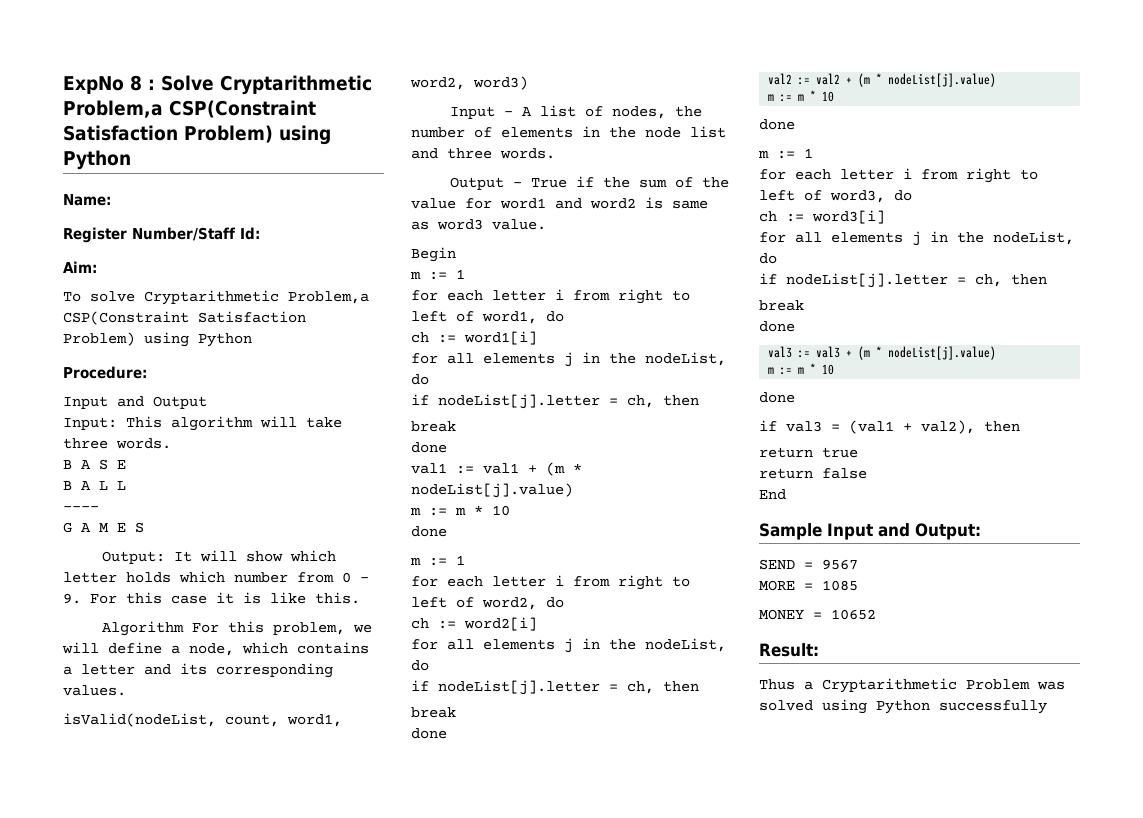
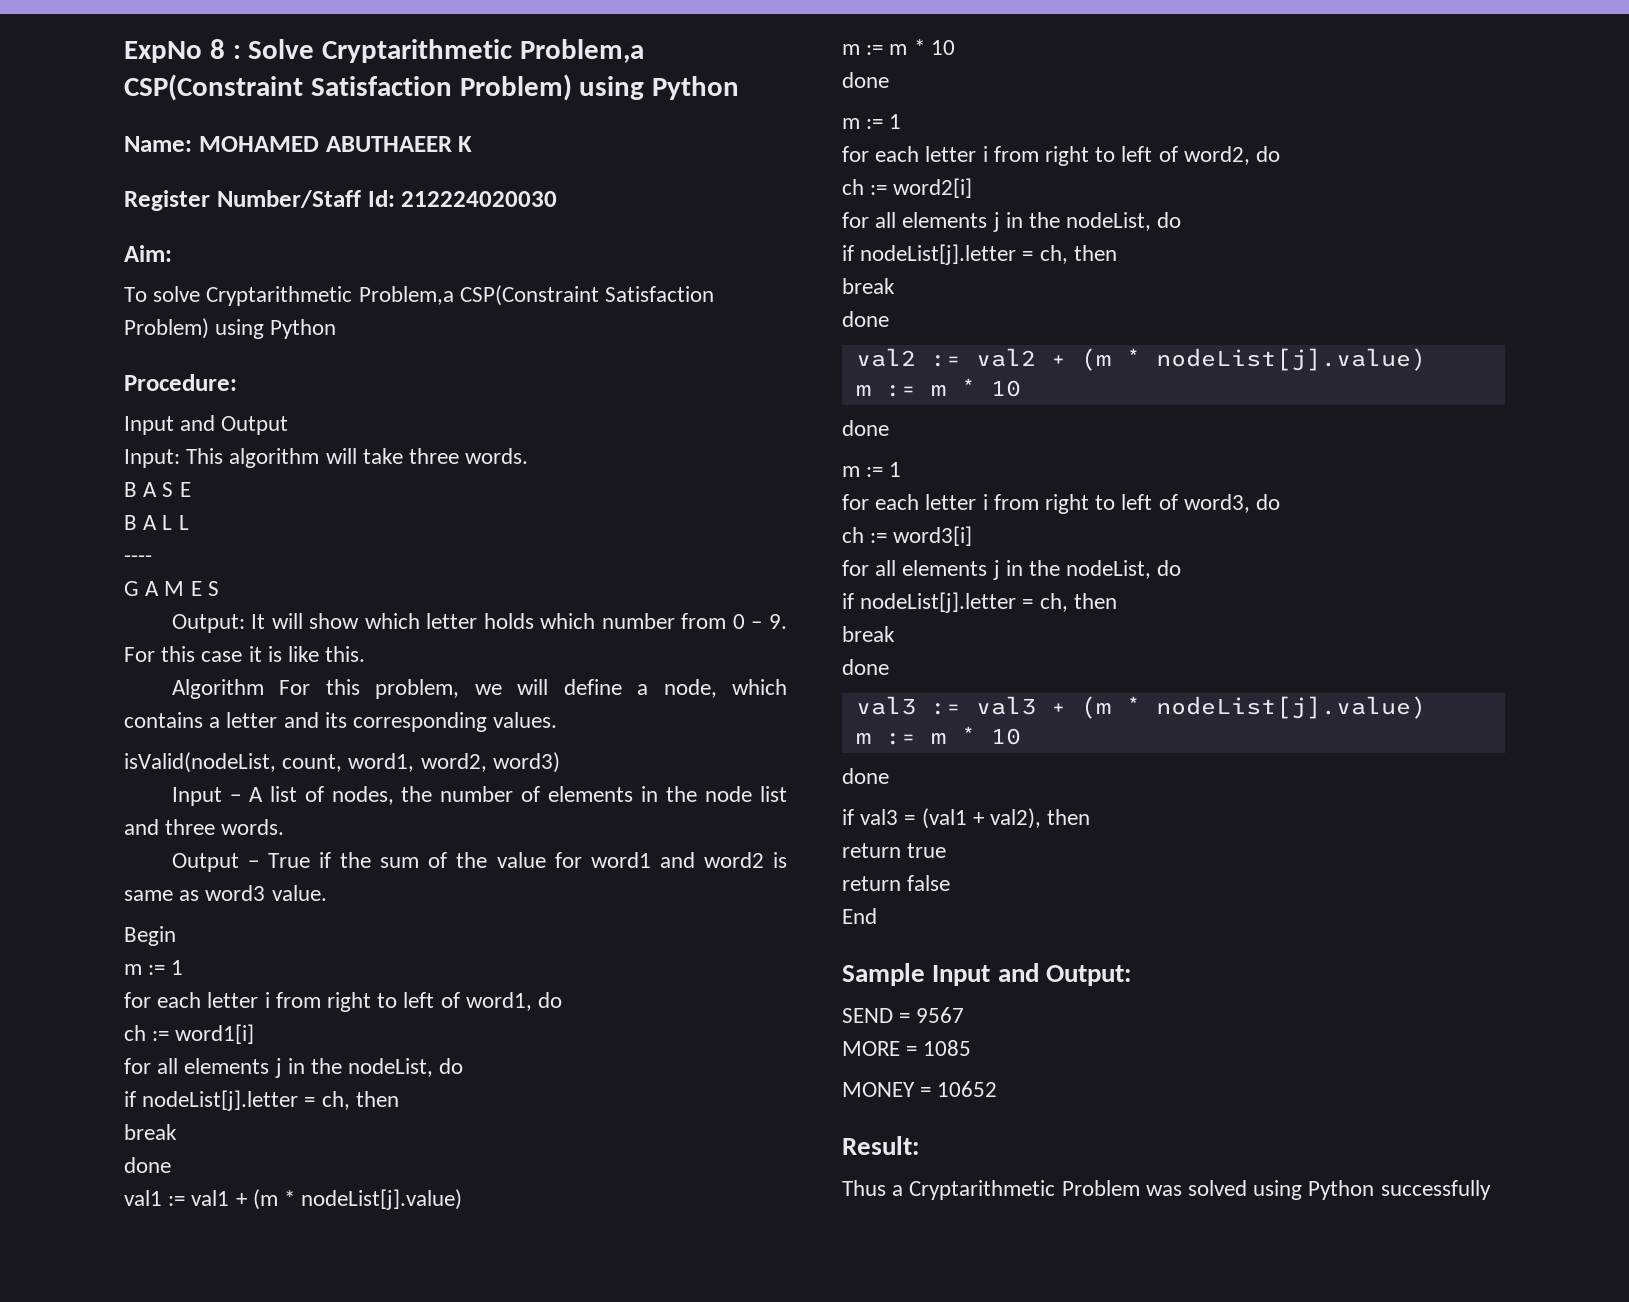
- Name:
+ Name: MOHAMED ABUTHAEER K
- Register Number/Staff Id:
+ Register Number/Staff Id: 212224020030

